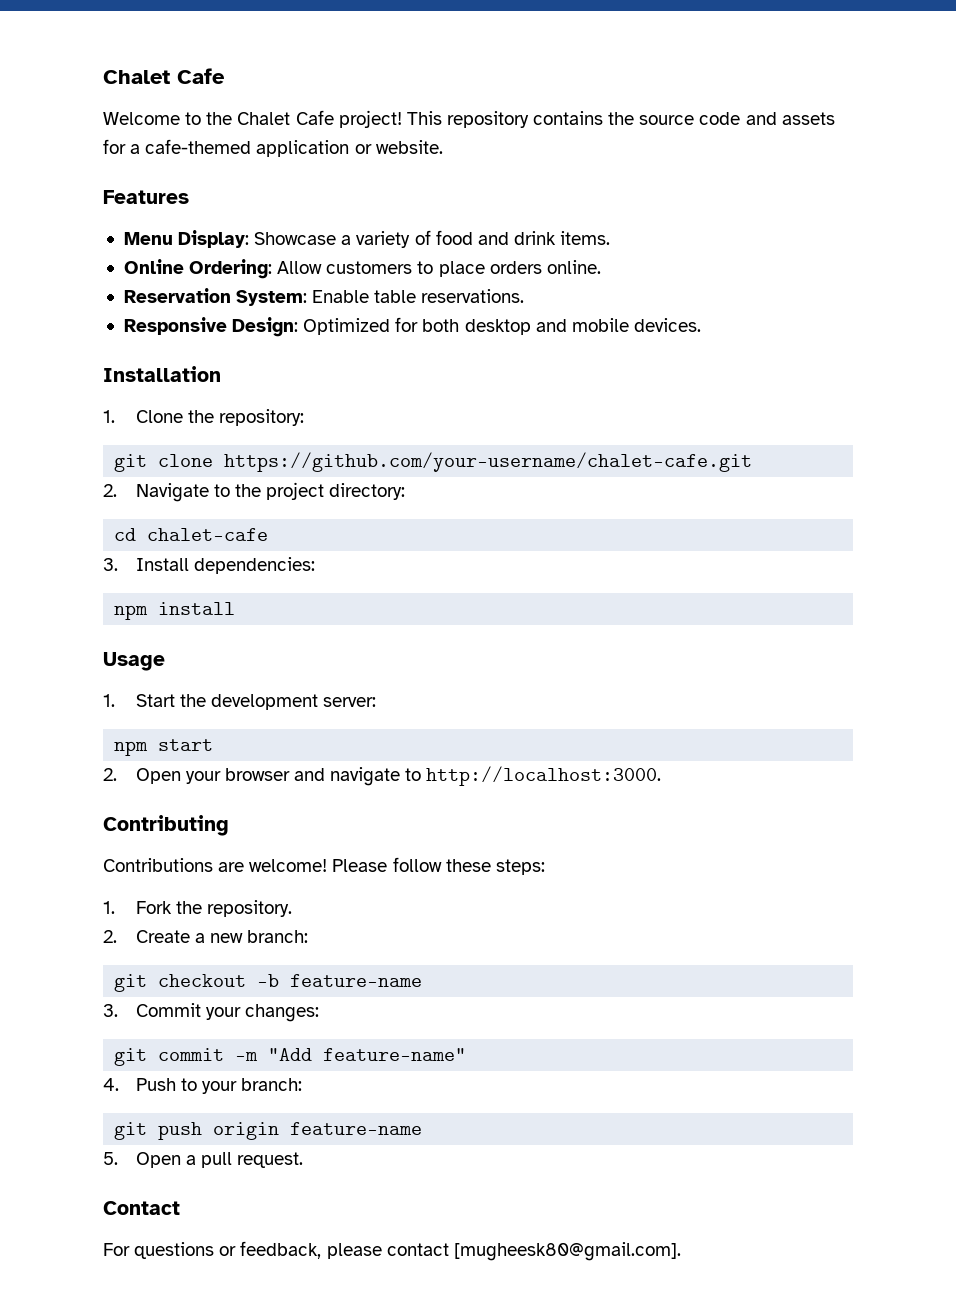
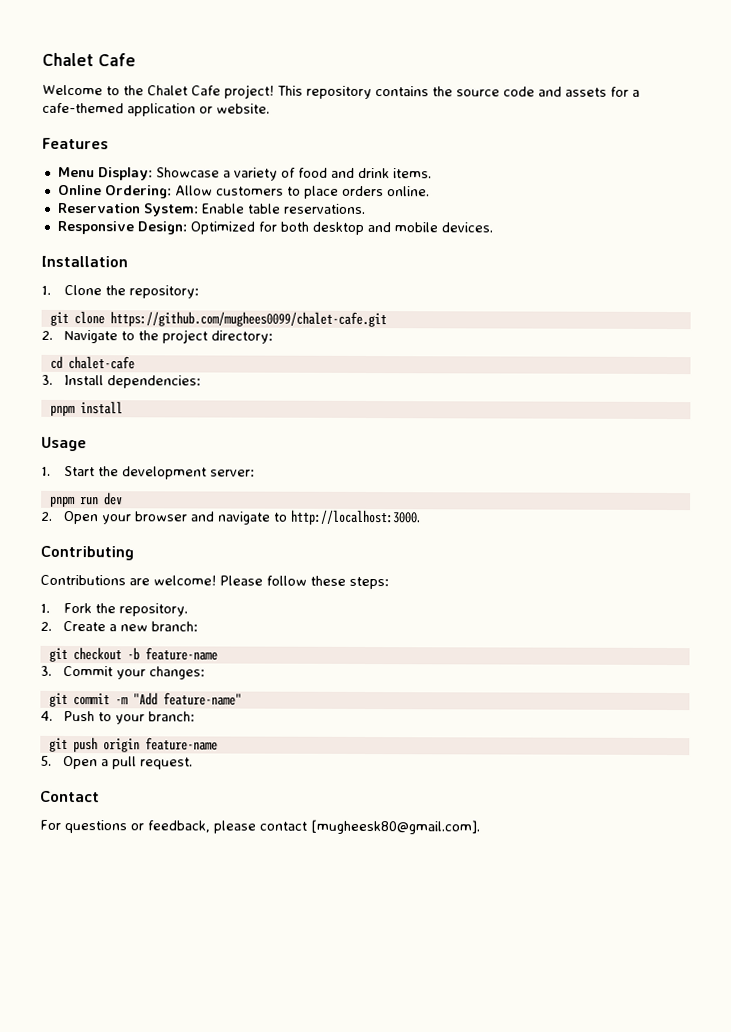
- git clone https://github.com/your-username/chalet-cafe.git
+ git clone https://github.com/mughees0099/chalet-cafe.git
- npm install
+ pnpm install
- npm start
+ pnpm run dev

